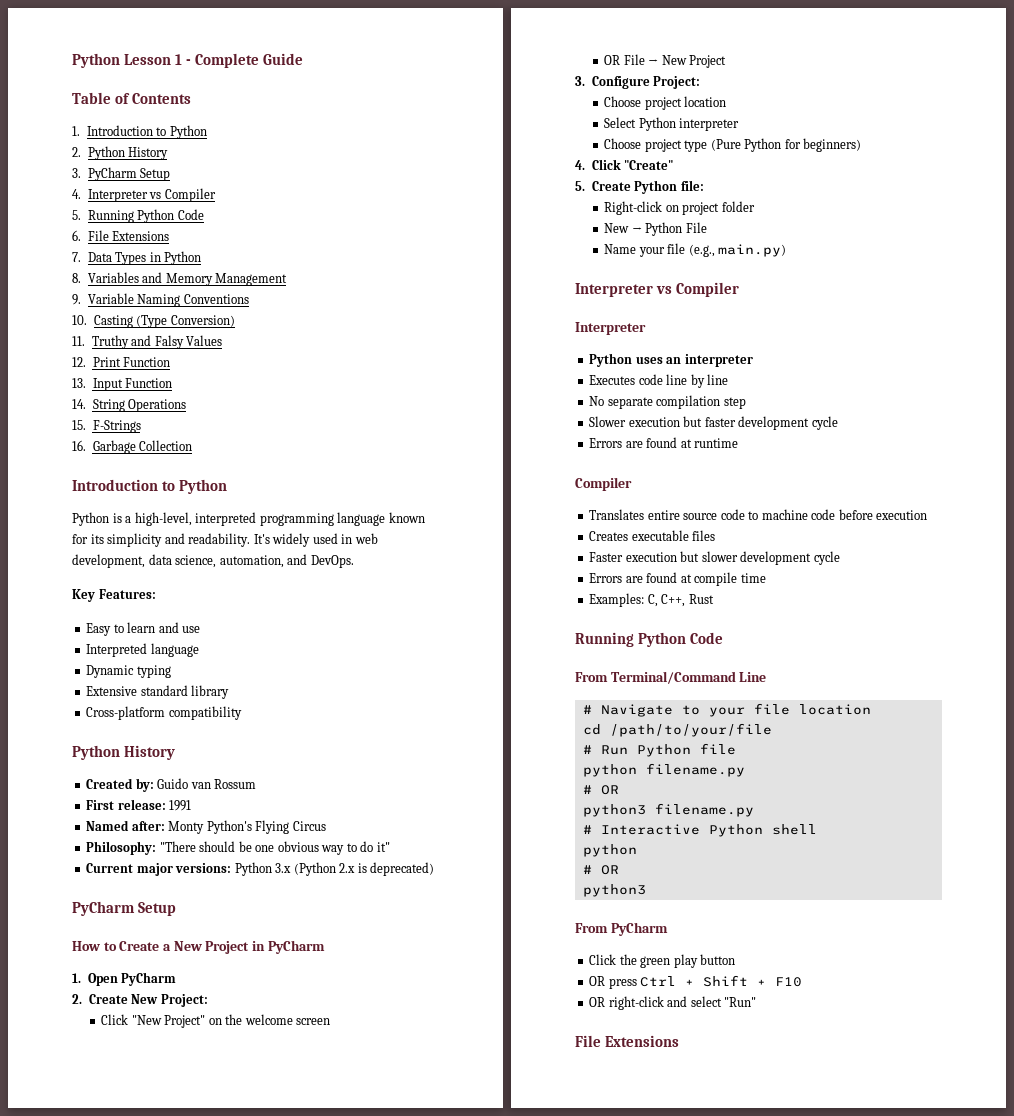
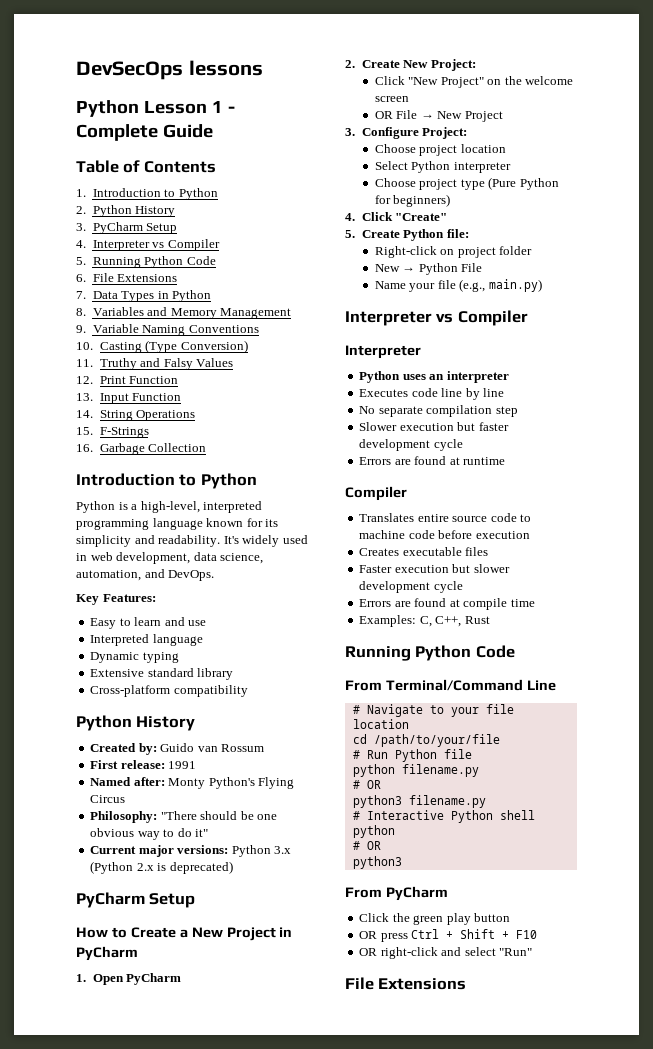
+ DevSecOps lessons

